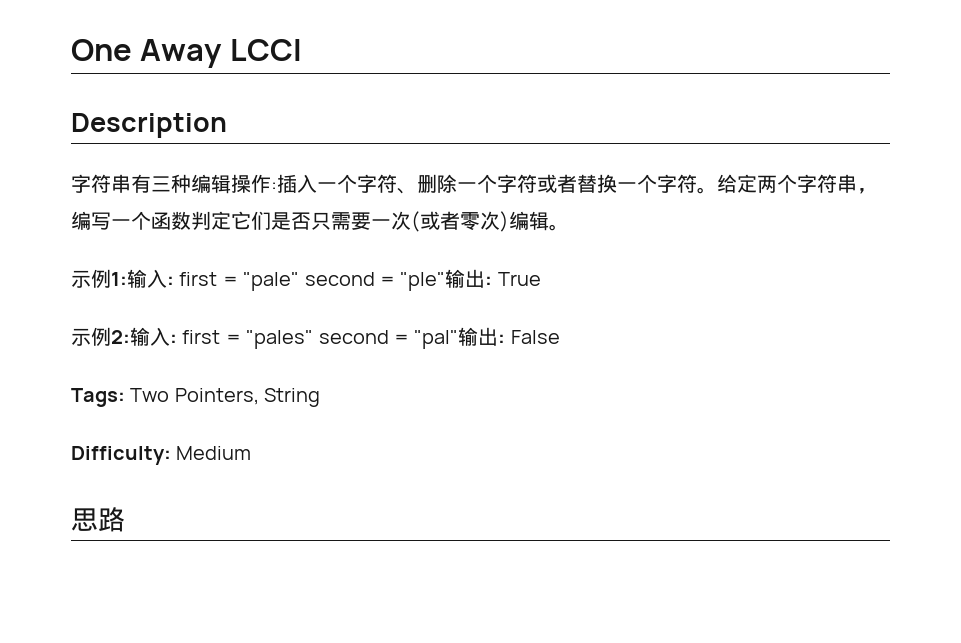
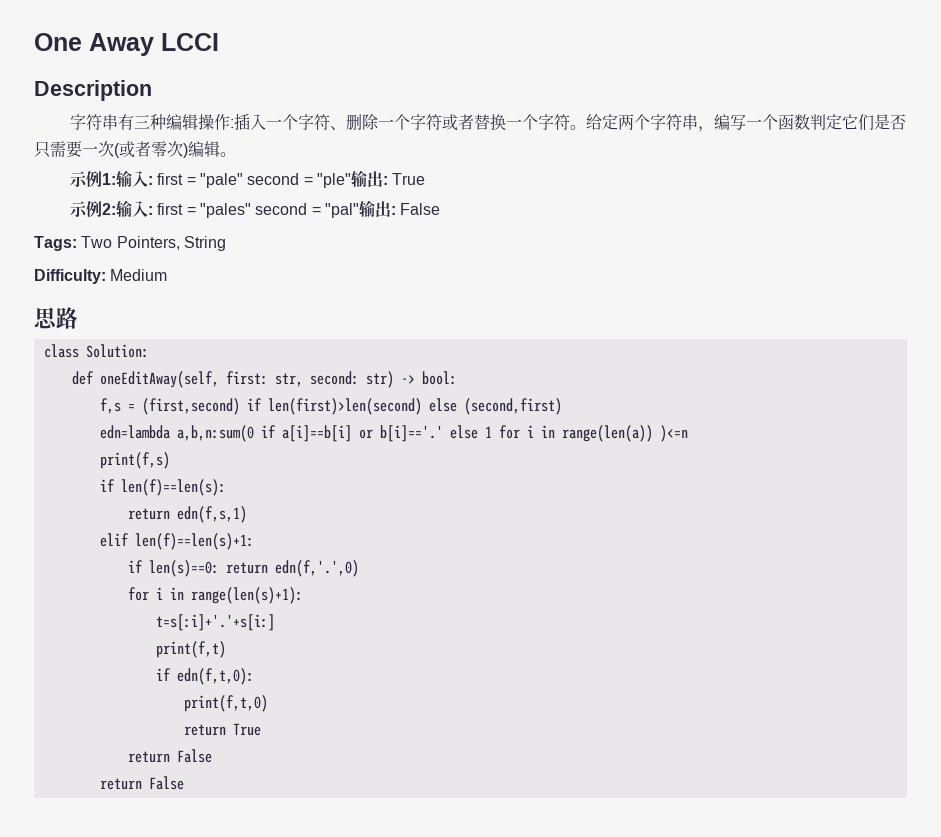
+ class Solution:
+ def oneEditAway(self, first: str, second: str) -> bool:
+ f,s = (first,second) if len(first)>len(second) else (second,first)
+ edn=lambda a,b,n:sum(0 if a[i]==b[i] or b[i]=='.' else 1 for i in range(len(a)) )<=n
+ print(f,s)
+ if len(f)==len(s):
+ return edn(f,s,1)
+ elif len(f)==len(s)+1:
+ if len(s)==0: return edn(f,'.',0)
+ for i in range(len(s)+1):
+ t=s[:i]+'.'+s[i:]
+ print(f,t)
+ if edn(f,t,0):
+ print(f,t,0)
+ return True
+ return False
+ return False

